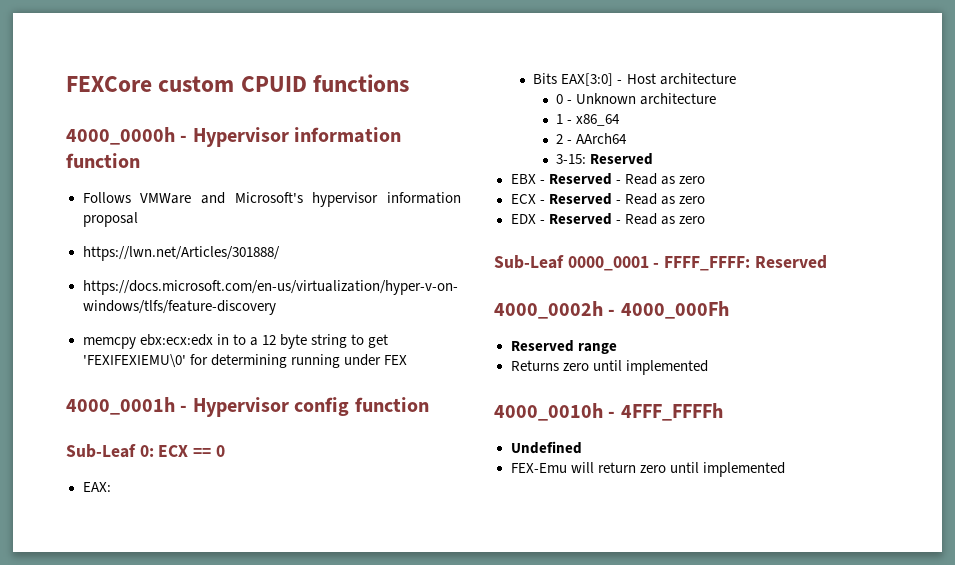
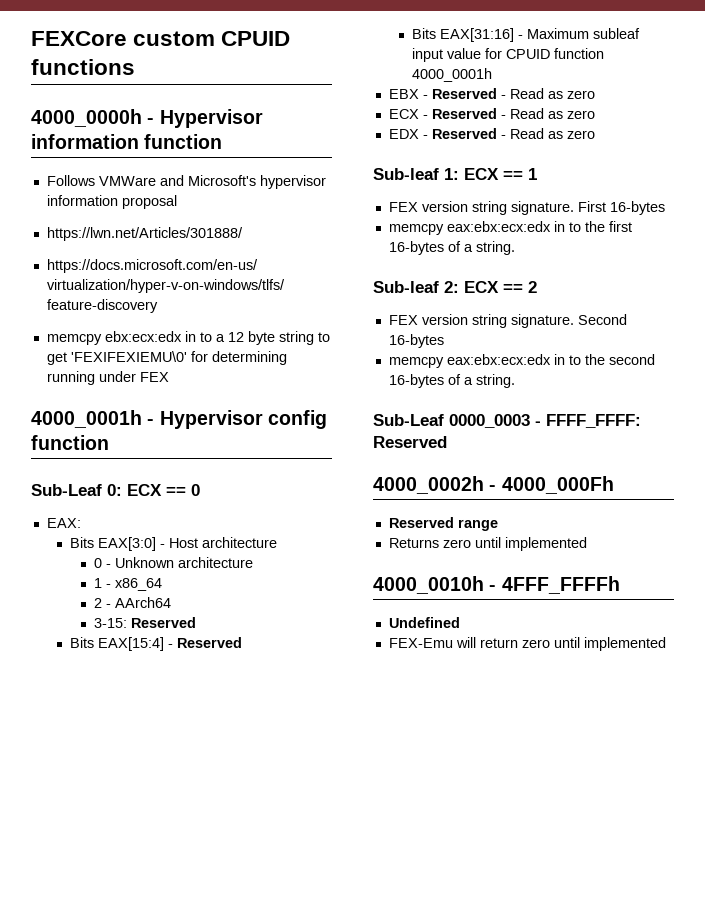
+ Bits EAX[15:4] - Reserved
+ Bits EAX[31:16] - Maximum subleaf input value for CPUID function 4000_0001h
- Sub-Leaf 0000_0001 - FFFF_FFFF: Reserved
+ Sub-leaf 1: ECX == 1
+ FEX version string signature. First 16-bytes
+ memcpy eax:ebx:ecx:edx in to the first 16-bytes of a string.
+ Sub-leaf 2: ECX == 2
+ FEX version string signature. Second 16-bytes
+ memcpy eax:ebx:ecx:edx in to the second 16-bytes of a string.
+ Sub-Leaf 0000_0003 - FFFF_FFFF: Reserved

